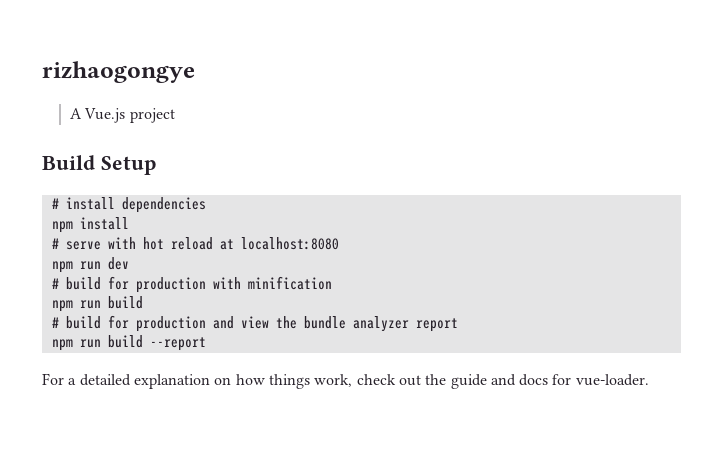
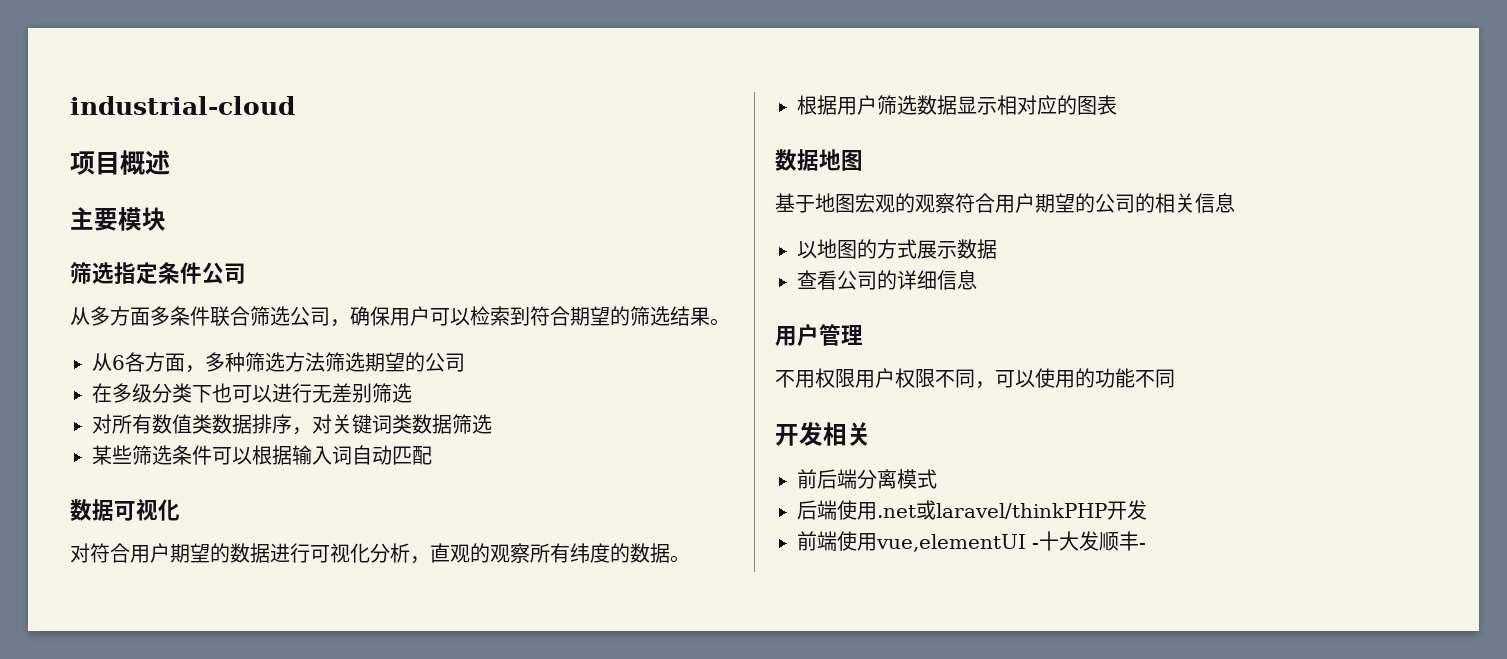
- rizhaogongye
- A Vue.js project
- Build Setup
- # install dependencies
- npm install
- # serve with hot reload at localhost:8080
- npm run dev
- # build for production with minification
- npm run build
- # build for production and view the bundle analyzer report
- npm run build --report
- For a detailed explanation on how things work, check out the guide and docs for vue-loader.
+ industrial-cloud
+ 项目概述
+ 主要模块
+ 筛选指定条件公司
+ 从多方面多条件联合筛选公司，确保用户可以检索到符合期望的筛选结果。
+ 从6各方面，多种筛选方法筛选期望的公司
+ 在多级分类下也可以进行无差别筛选
+ 对所有数值类数据排序，对关键词类数据筛选
+ 某些筛选条件可以根据输入词自动匹配
+ 数据可视化
+ 对符合用户期望的数据进行可视化分析，直观的观察所有纬度的数据。
+ 根据用户筛选数据显示相对应的图表
+ 数据地图
+ 基于地图宏观的观察符合用户期望的公司的相关信息
+ 以地图的方式展示数据
+ 查看公司的详细信息
+ 用户管理
+ 不用权限用户权限不同，可以使用的功能不同
+ 开发相关
+ 前后端分离模式
+ 后端使用.net或laravel/thinkPHP开发
+ 前端使用vue,elementUI -十大发顺丰-

